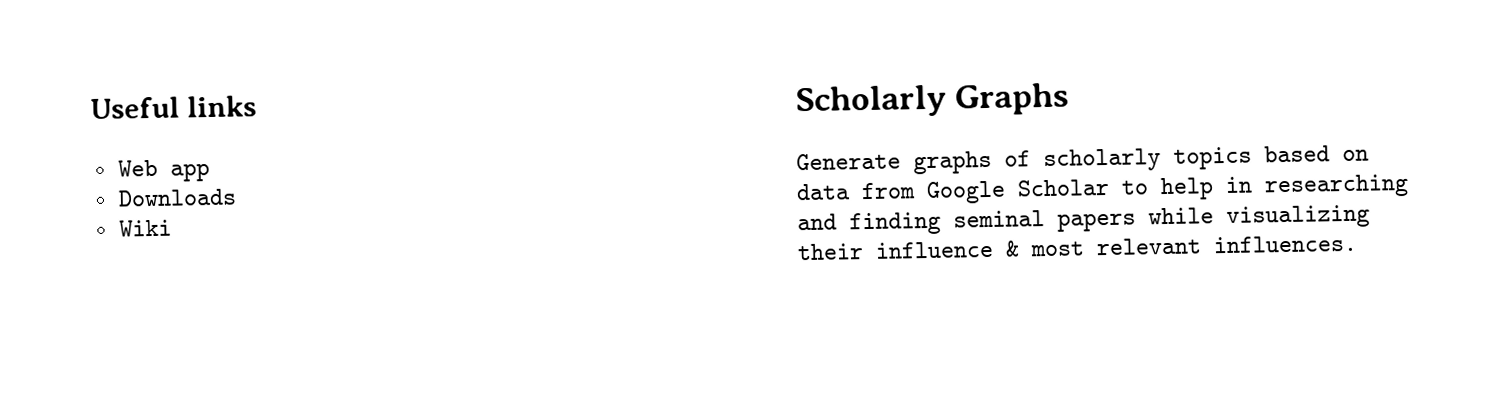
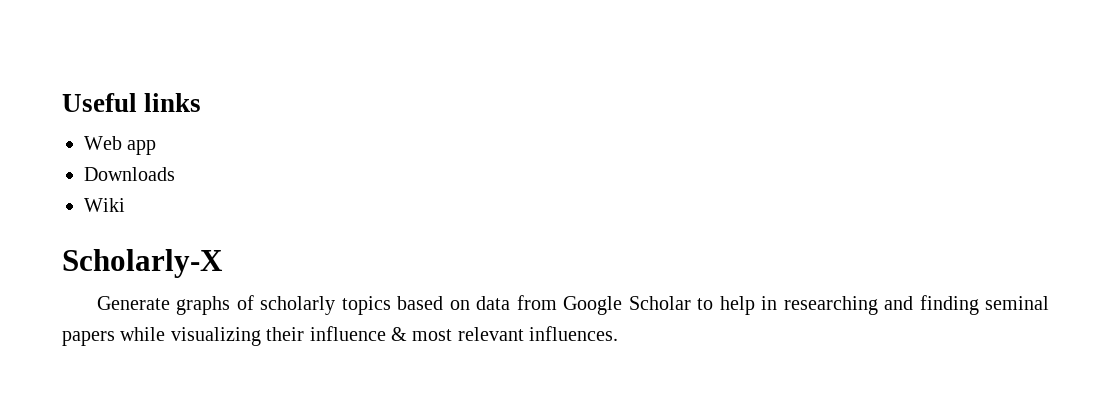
- Scholarly Graphs
+ Scholarly-X

